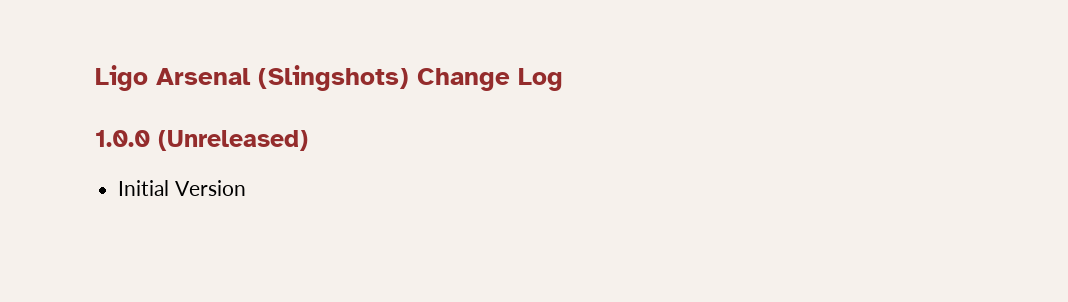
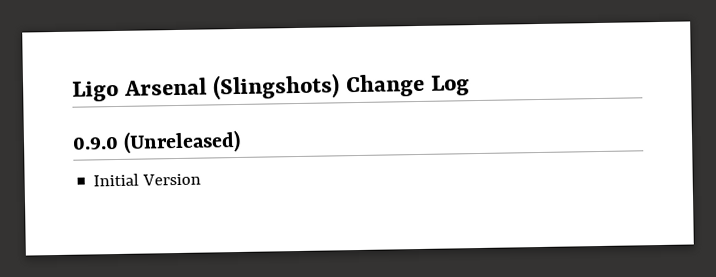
- 1.0.0 (Unreleased)
+ 0.9.0 (Unreleased)

